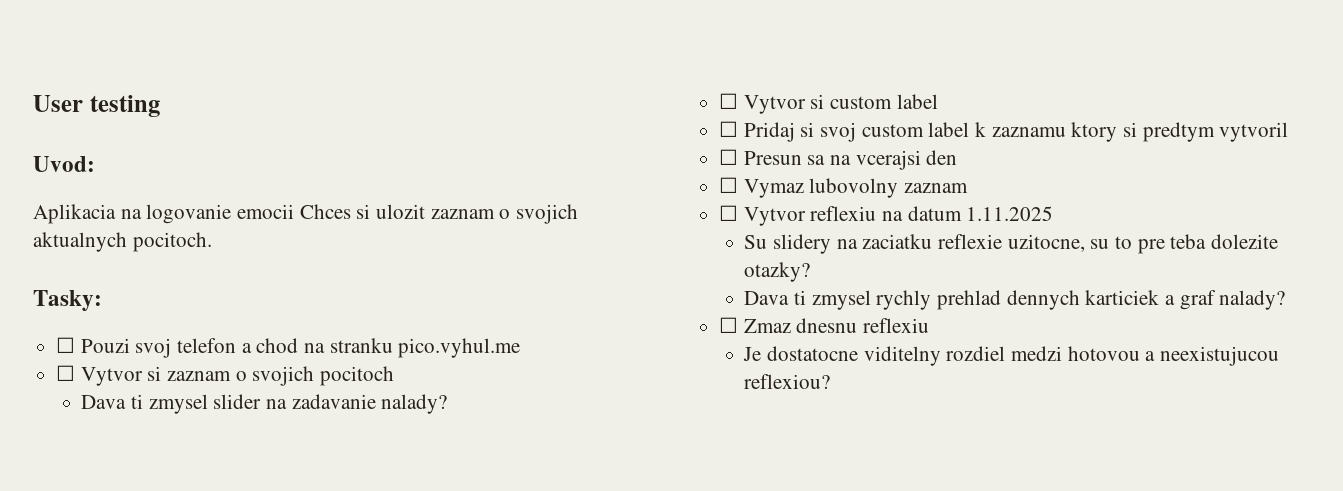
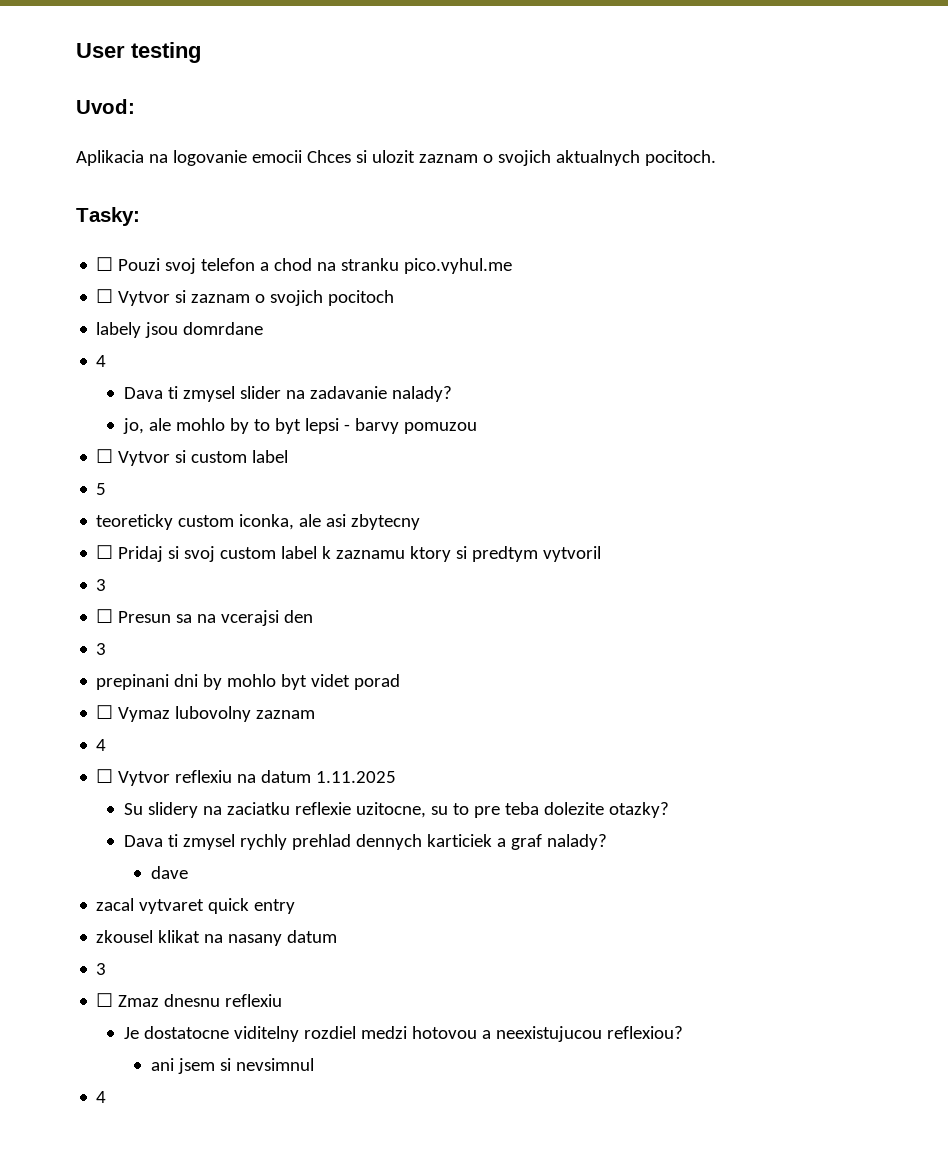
+ labely jsou domrdane
+ 4
+ jo, ale mohlo by to byt lepsi - barvy pomuzou
+ 5
+ teoreticky custom iconka, ale asi zbytecny
  ☐ Pridaj si svoj custom label k zaznamu ktory si predtym vytvoril
+ 3
  ☐ Presun sa na vcerajsi den
+ 3
+ prepinani dni by mohlo byt videt porad
  ☐ Vymaz lubovolny zaznam
+ 4
+ dave
+ zacal vytvaret quick entry
+ zkousel klikat na nasany datum
+ 3
+ ani jsem si nevsimnul
+ 4

